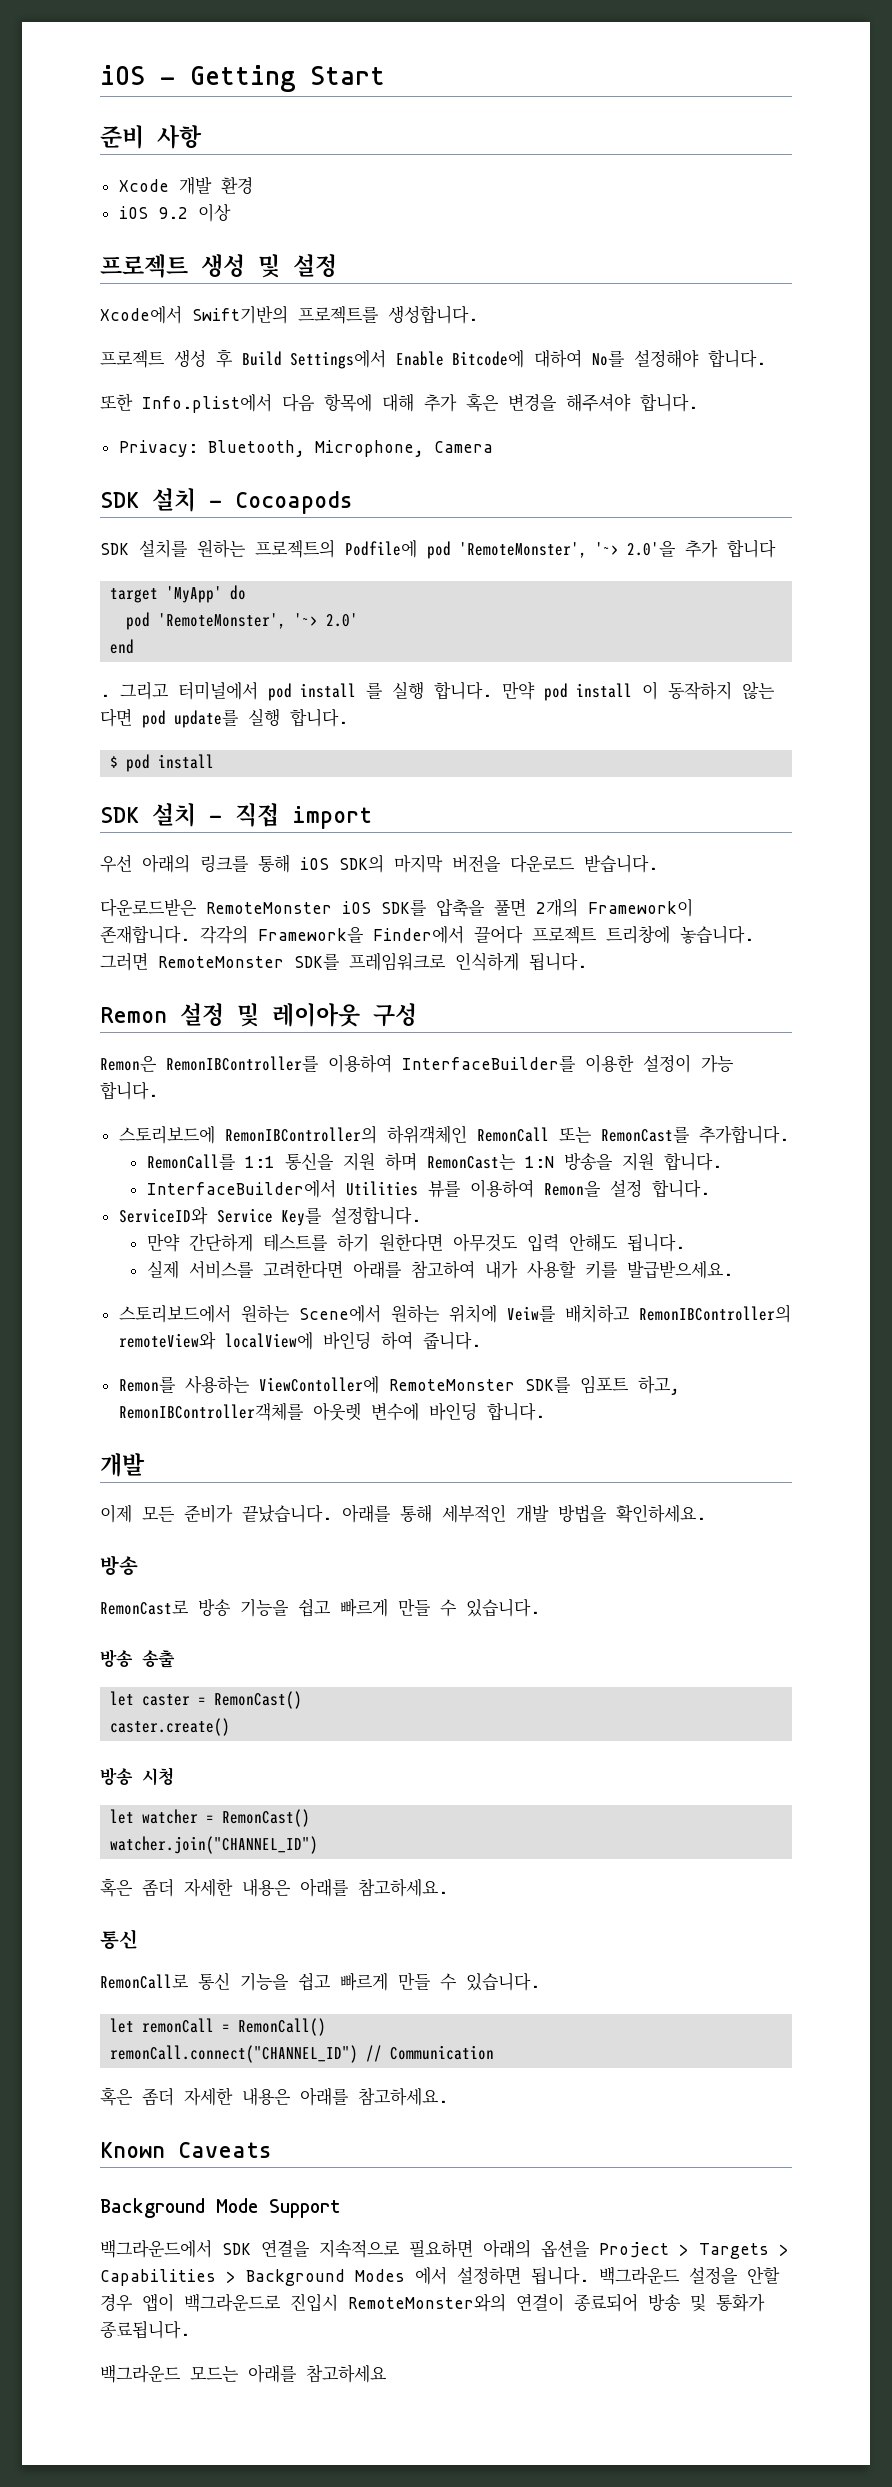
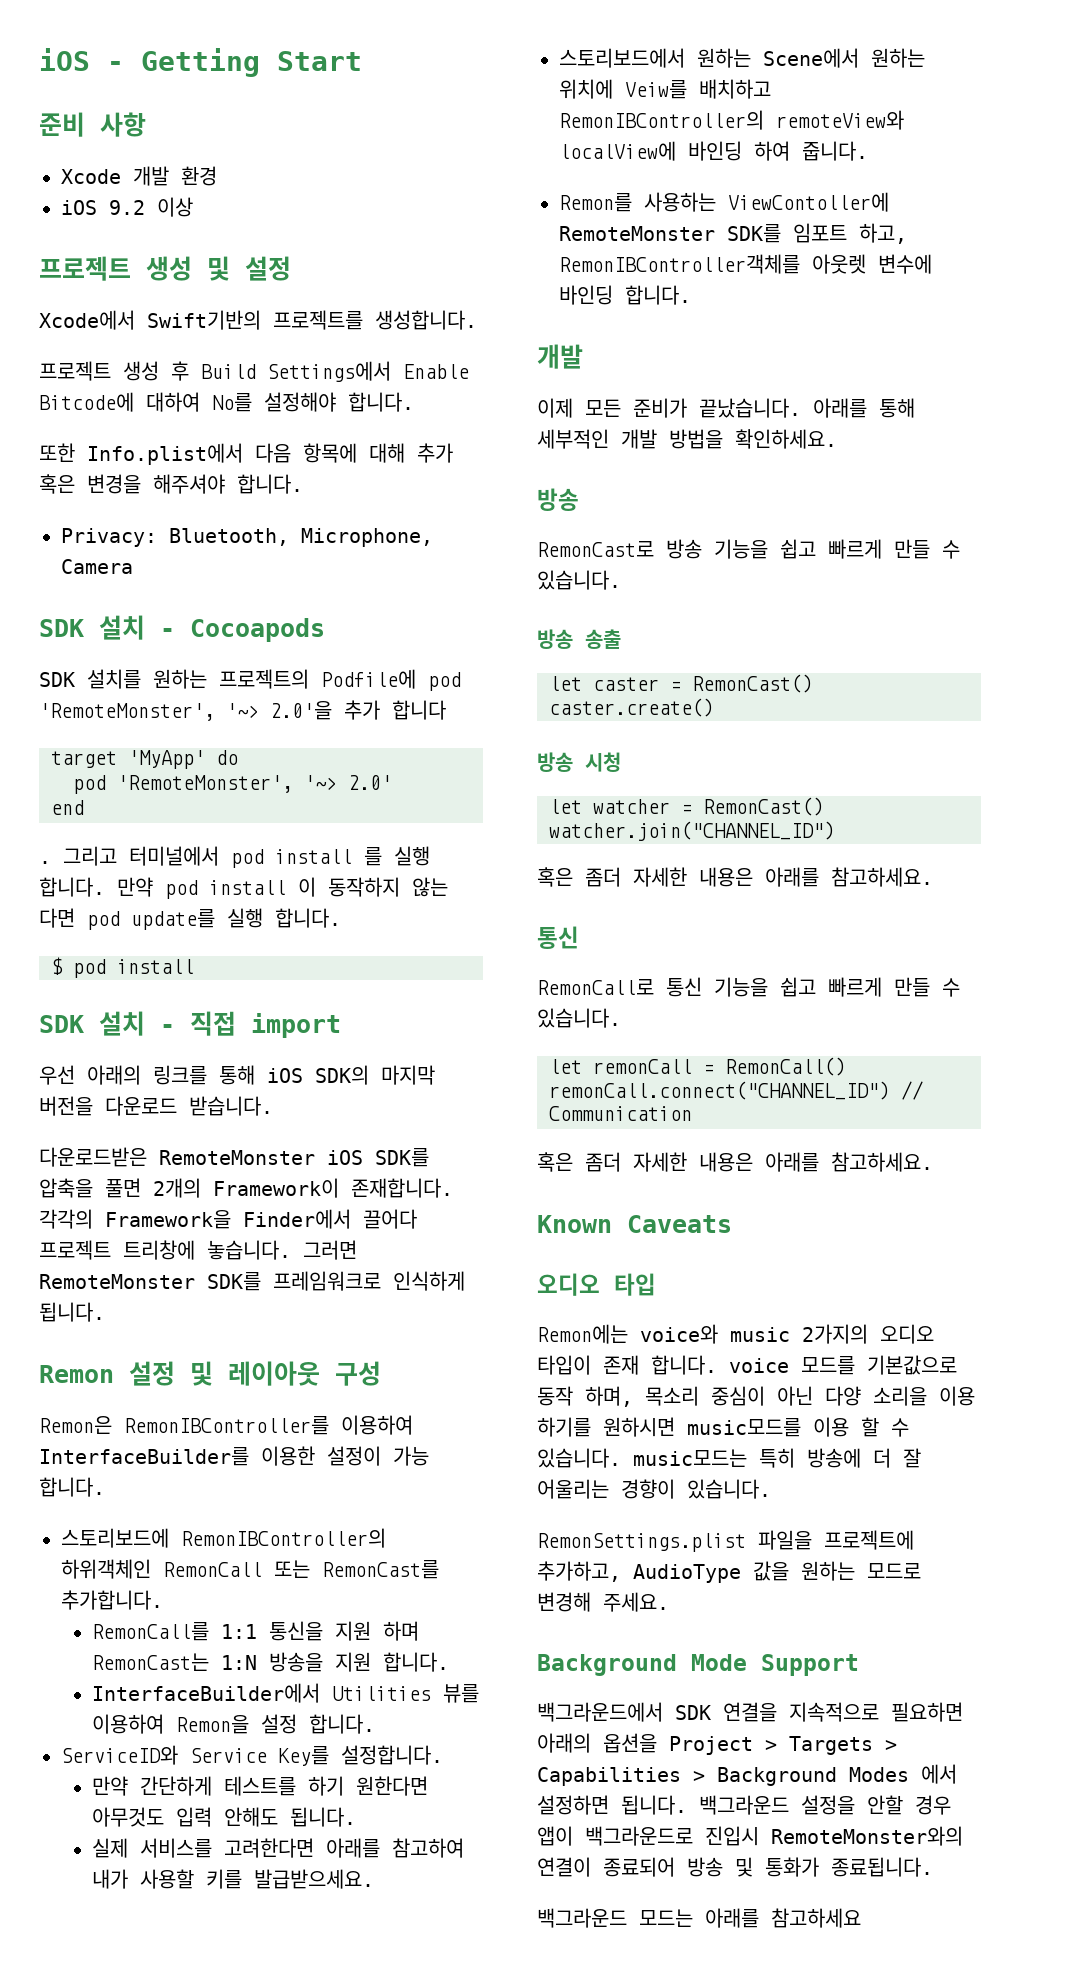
+ 오디오 타입
+ Remon에는 voice와 music 2가지의 오디오 타입이 존재 합니다. voice 모드를 기본값으로 동작 하며, 목소리 중심이 아닌 다양 소리을 이용 하기를 원하시면 music모드를 이용 할 수 있습니다. music모드는 특히 방송에 더 잘 어울리는 경향이 있습니다.
+ RemonSettings.plist 파일을 프로젝트에 추가하고, AudioType 값을 원하는 모드로 변경해 주세요.

